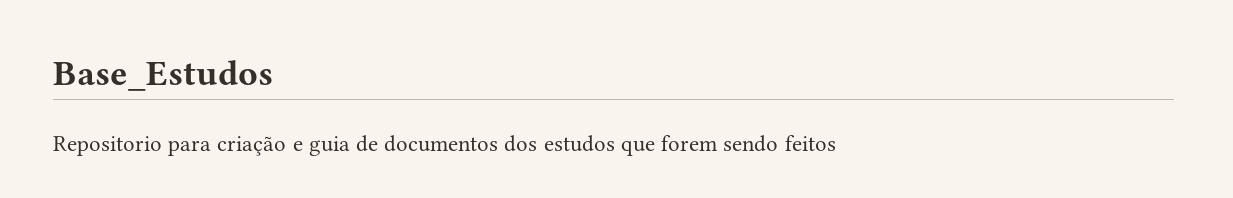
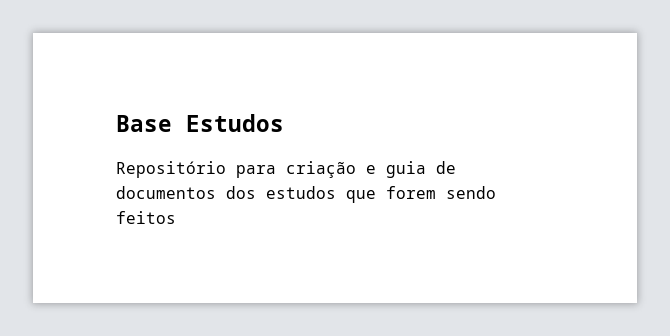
- Base_Estudos
- Repositorio para criação e guia de documentos dos estudos que forem sendo feitos
+ Base Estudos
+ Repositório para criação e guia de documentos dos estudos que forem sendo feitos

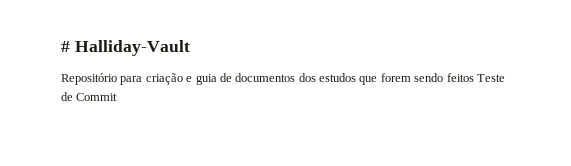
- Base Estudos
+ # Halliday-Vault
- Repositório para criação e guia de documentos dos estudos que forem sendo feitos
+ Repositório para criação e guia de documentos dos estudos que forem sendo feitos Teste de Commit

